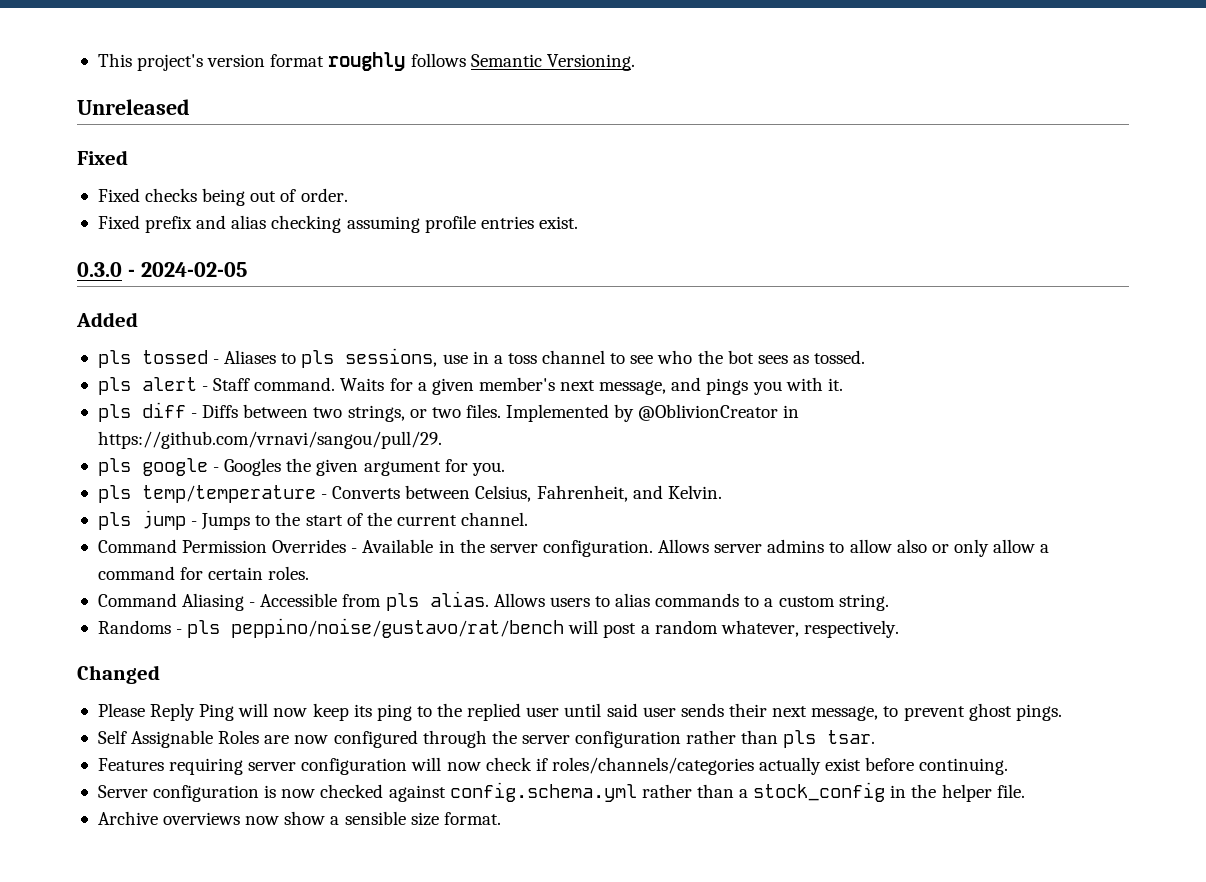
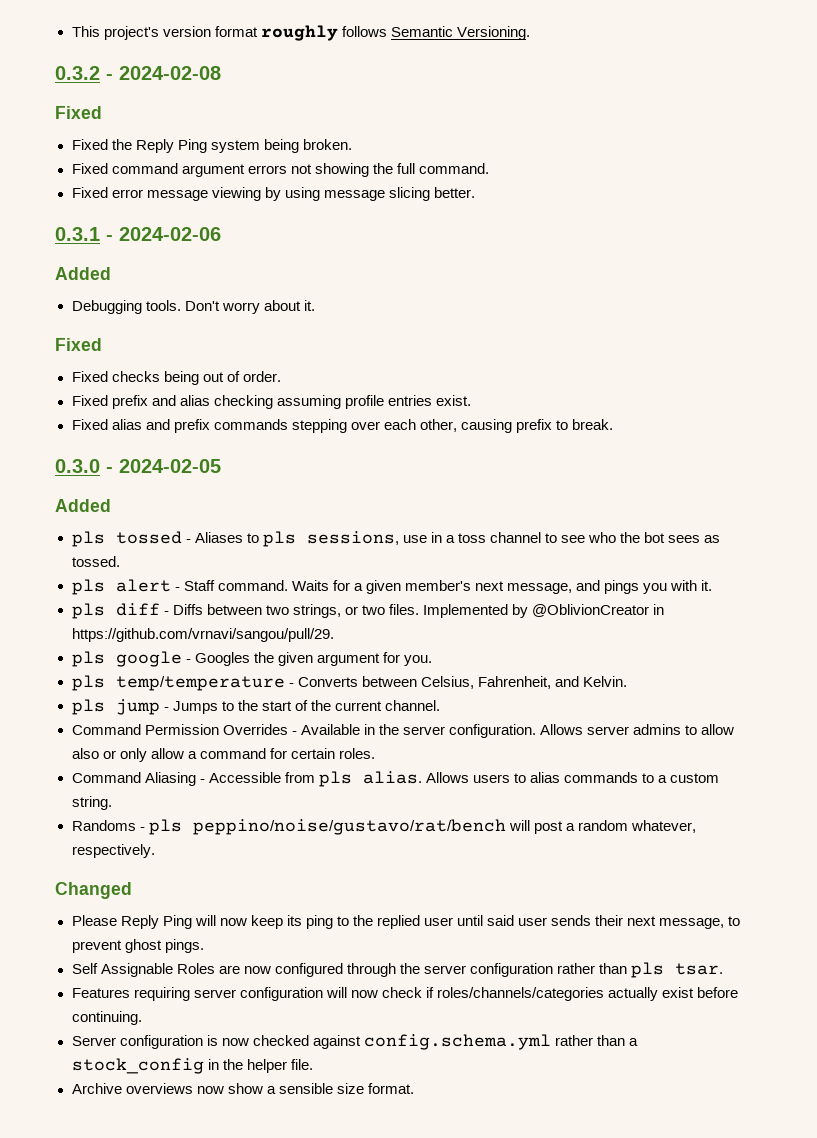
- Unreleased
+ 0.3.2 - 2024-02-08
+ Fixed
+ Fixed the Reply Ping system being broken.
+ Fixed command argument errors not showing the full command.
+ Fixed error message viewing by using message slicing better.
+ 0.3.1 - 2024-02-06
+ Added
+ Debugging tools. Don't worry about it.
+ Fixed alias and prefix commands stepping over each other, causing prefix to break.

